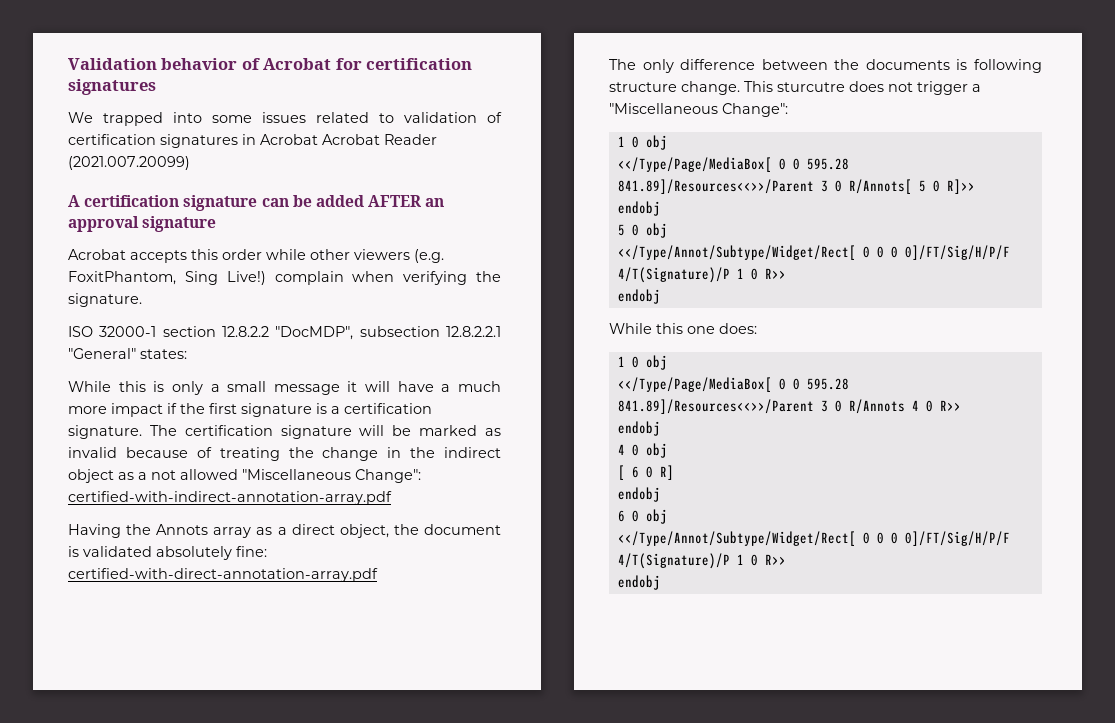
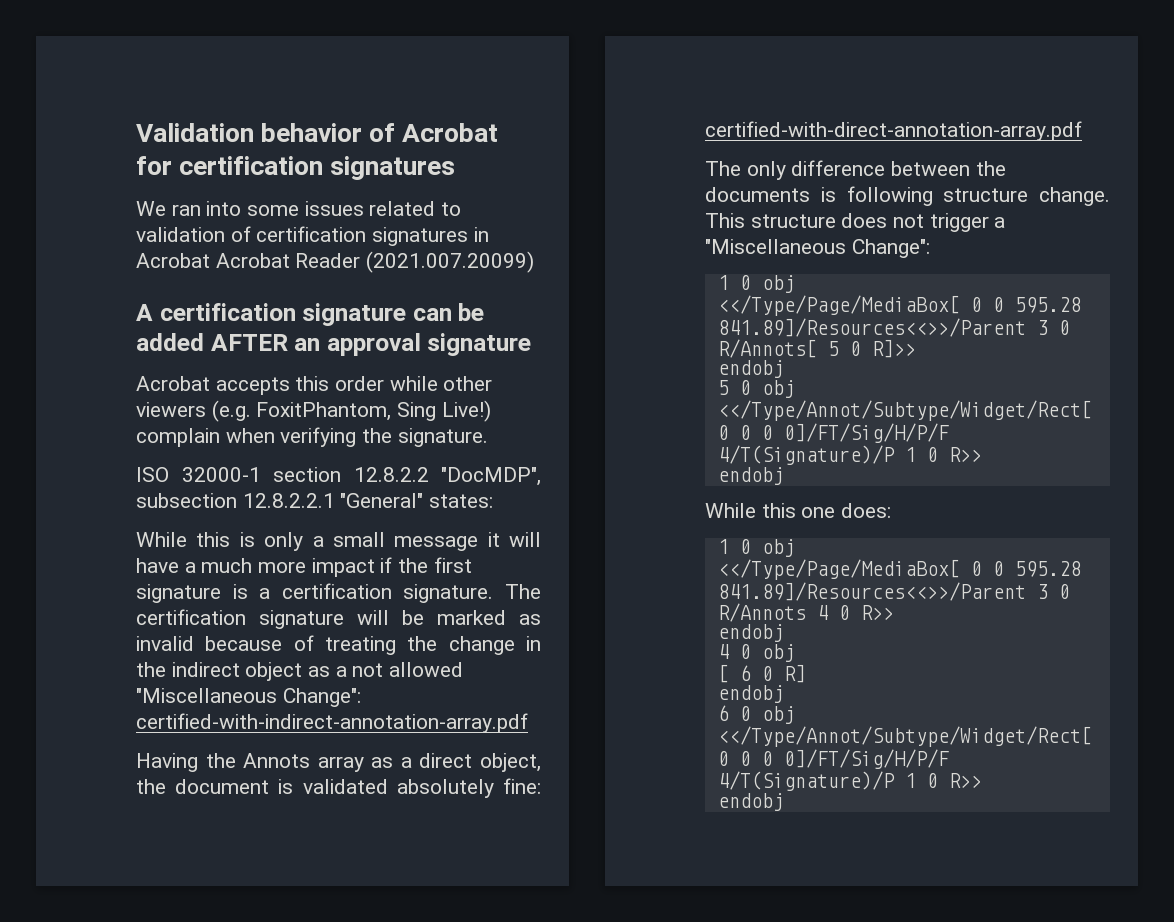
- We trapped into some issues related to validation of certification signatures in Acrobat Acrobat Reader (2021.007.20099)
+ We ran into some issues related to validation of certification signatures in Acrobat Acrobat Reader (2021.007.20099)
- This sturcutre does not trigger a "Miscellaneous Change":
+ This structure does not trigger a "Miscellaneous Change":

